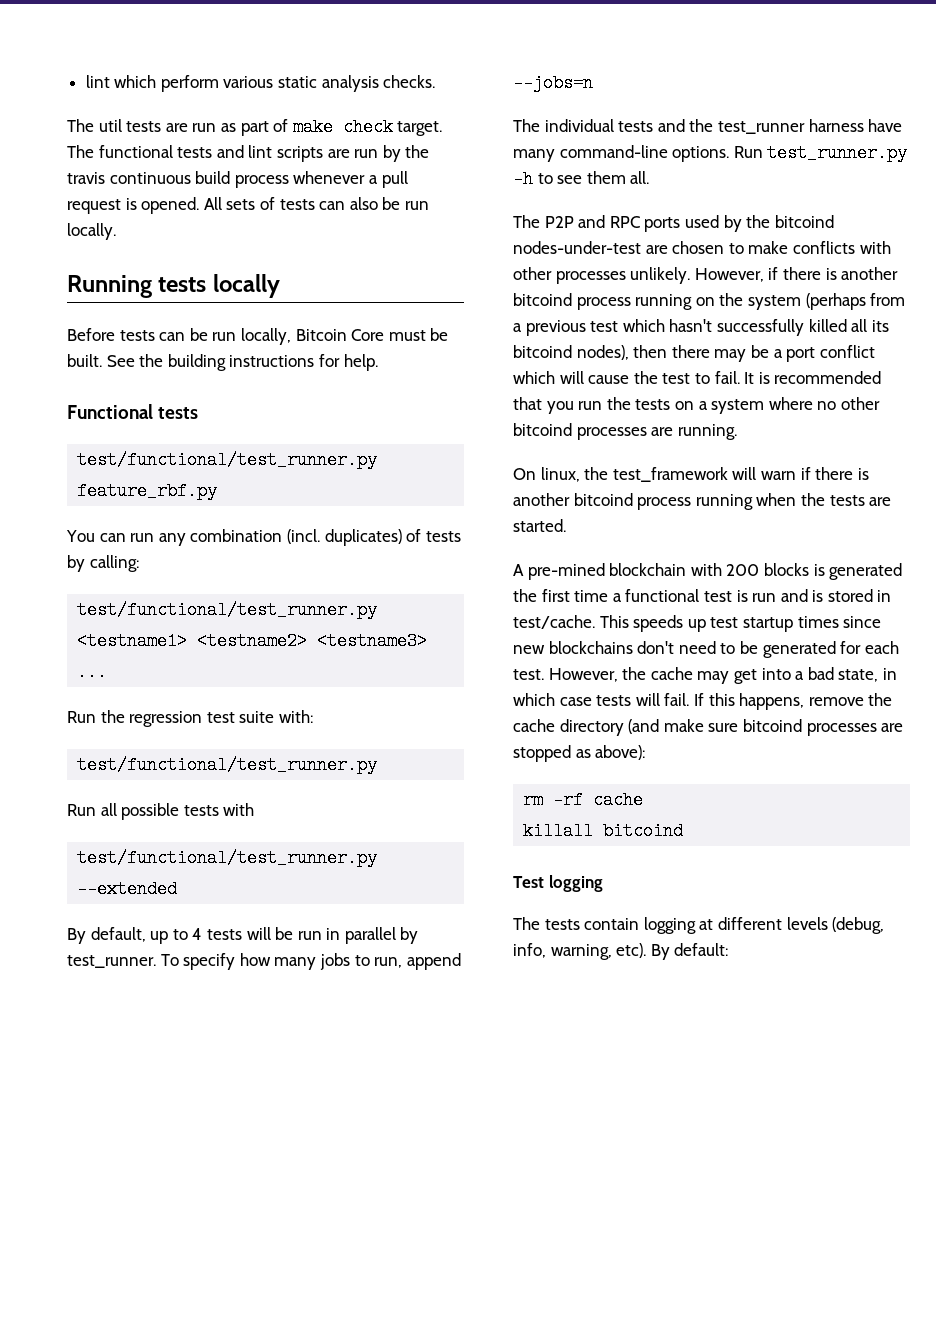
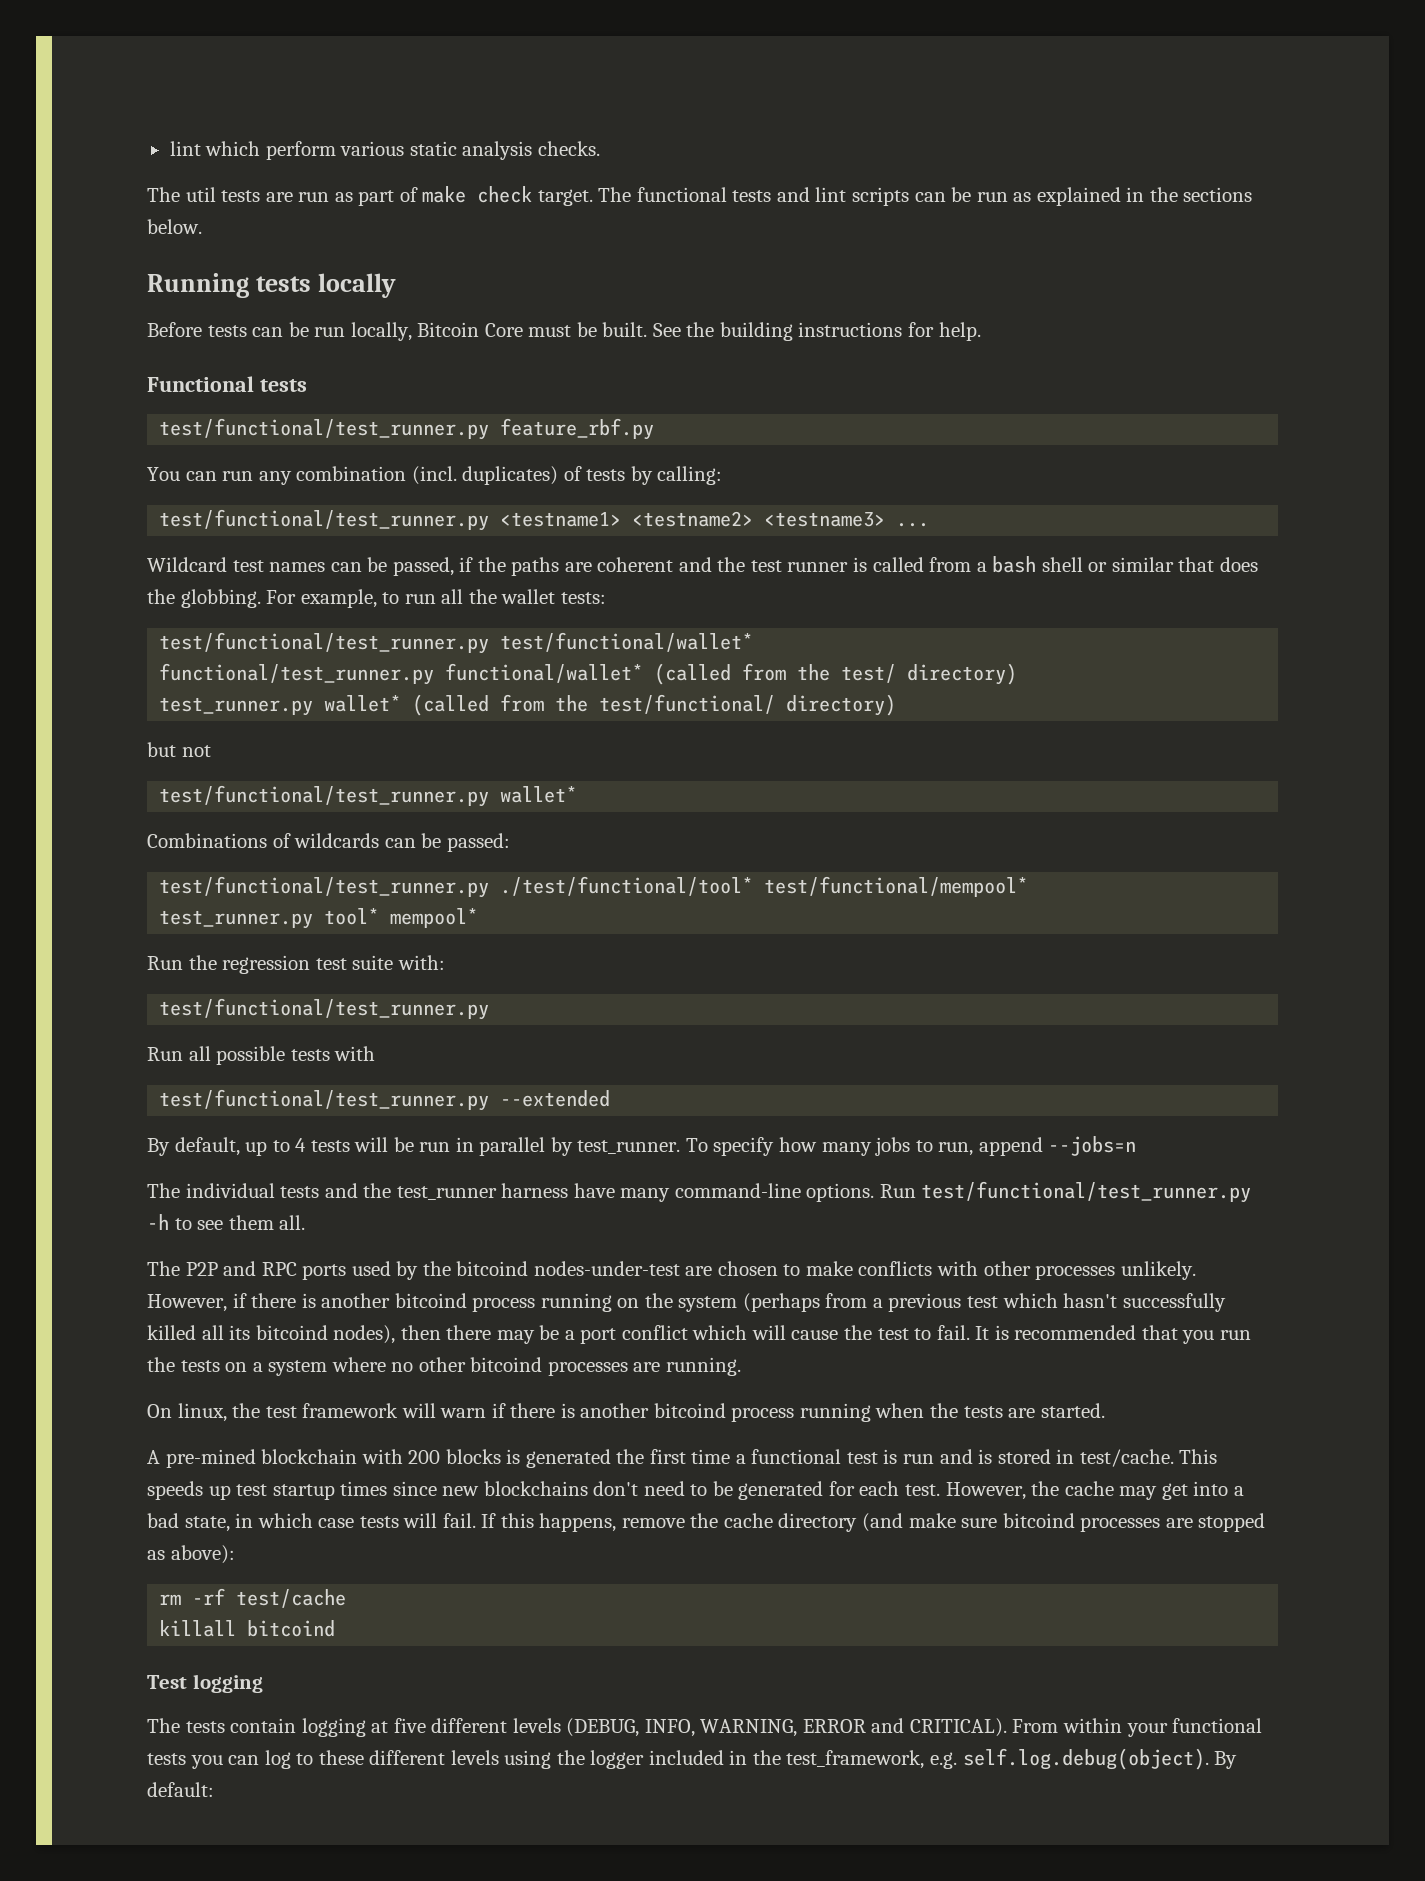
- The functional tests and lint scripts are run by the travis continuous build process whenever a pull request is opened. All sets of tests can also be run locally.
+ The functional tests and lint scripts can be run as explained in the sections below.
+ Wildcard test names can be passed, if the paths are coherent and the test runner is called from a bash shell or similar that does the globbing. For example, to run all the wallet tests:
+ test/functional/test_runner.py test/functional/wallet*
+ functional/test_runner.py functional/wallet* (called from the test/ directory)
+ test_runner.py wallet* (called from the test/functional/ directory)
+ but not
+ test/functional/test_runner.py wallet*
+ Combinations of wildcards can be passed:
+ test/functional/test_runner.py ./test/functional/tool* test/functional/mempool*
+ test_runner.py tool* mempool*
- Run test_runner.py -h to see them all.
+ Run test/functional/test_runner.py -h to see them all.
- On linux, the test_framework will warn if there is another bitcoind process running when the tests are started.
+ On linux, the test framework will warn if there is another bitcoind process running when the tests are started.
- rm -rf cache
+ rm -rf test/cache
- The tests contain logging at different levels (debug, info, warning, etc). By default:
+ The tests contain logging at five different levels (DEBUG, INFO, WARNING, ERROR and CRITICAL). From within your functional tests you can log to these different levels using the logger included in the test_framework, e.g. self.log.debug(object). By default:

